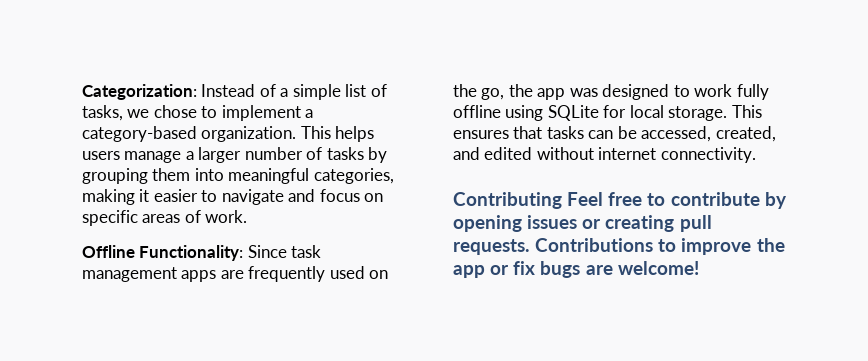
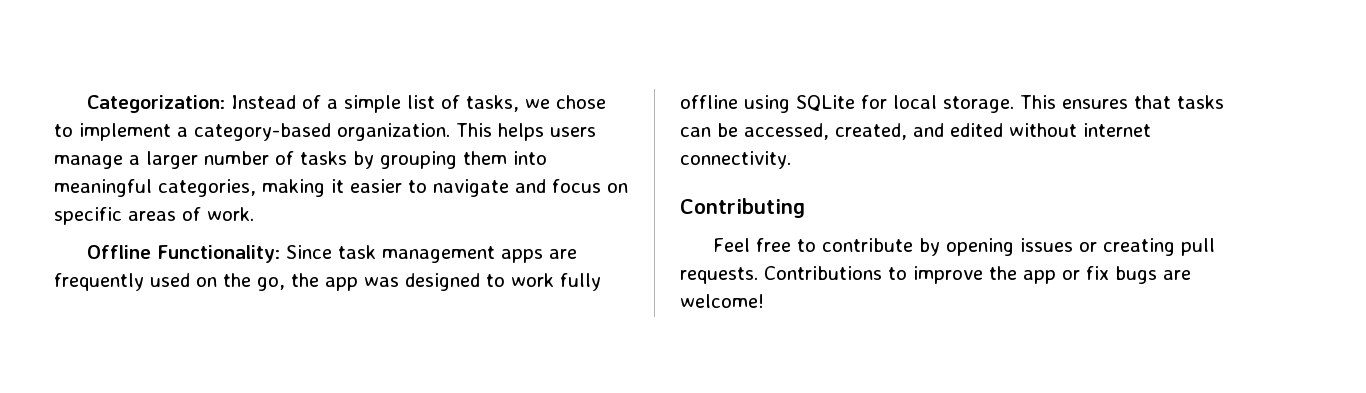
- Contributing Feel free to contribute by opening issues or creating pull requests.
+ Contributing
+ Feel free to contribute by opening issues or creating pull requests.

